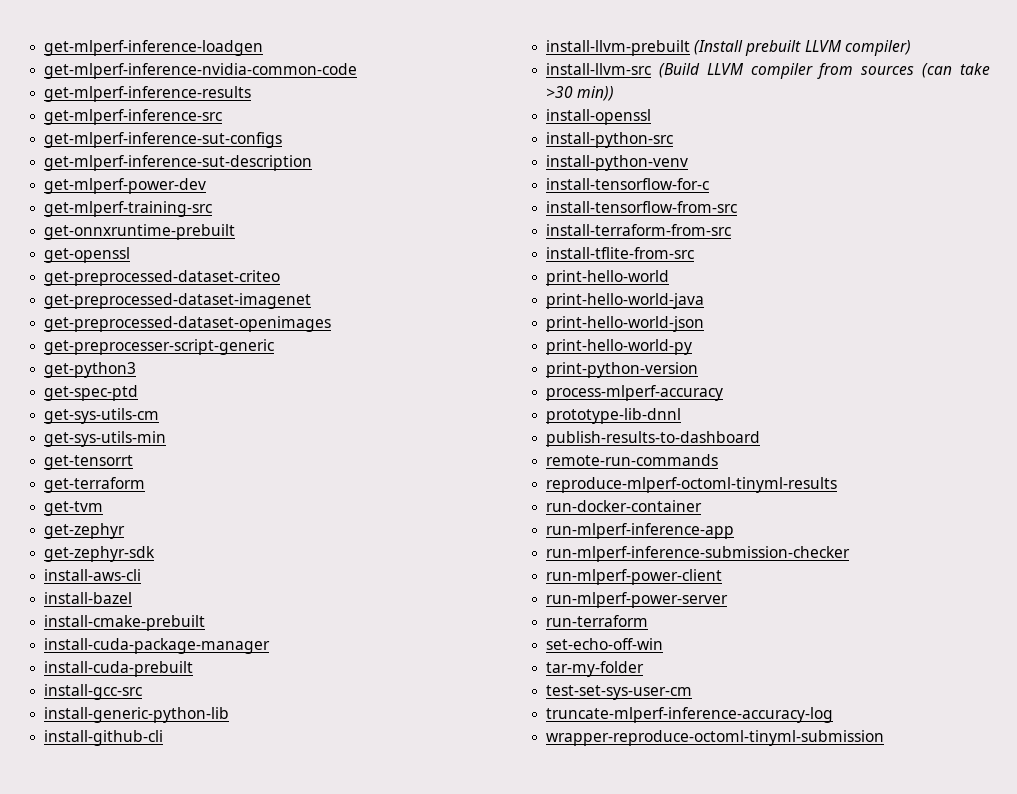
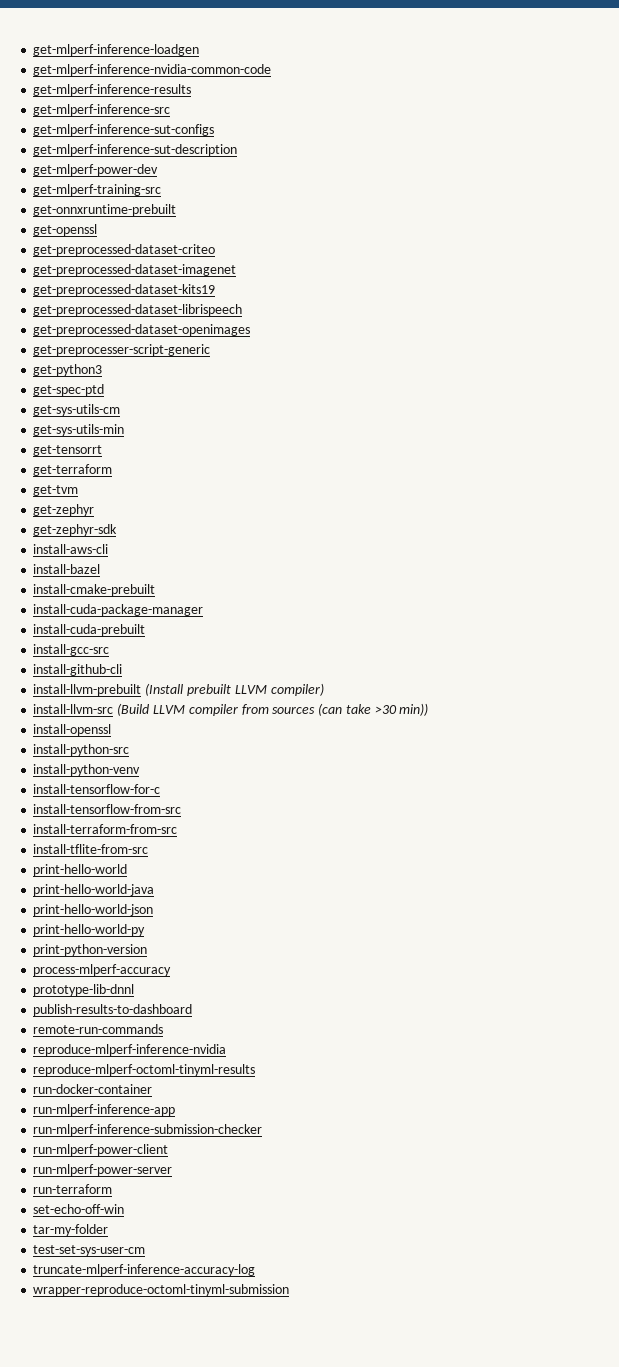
+ get-preprocessed-dataset-kits19
+ get-preprocessed-dataset-librispeech
- install-generic-python-lib
+ reproduce-mlperf-inference-nvidia

